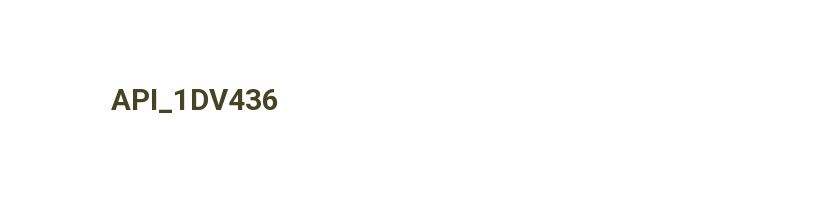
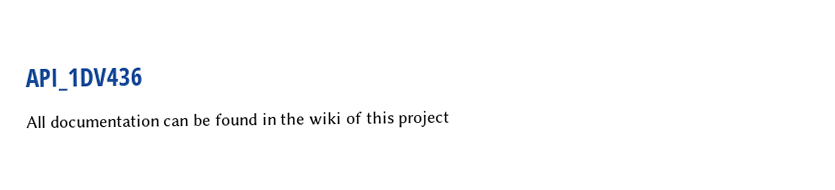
+ All documentation can be found in the wiki of this project

